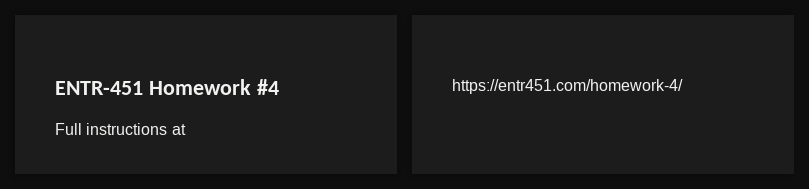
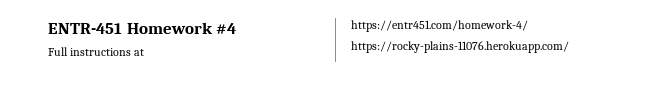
+ https://rocky-plains-11076.herokuapp.com/

